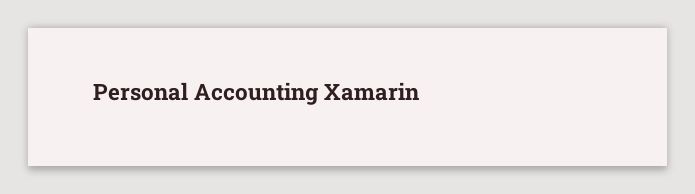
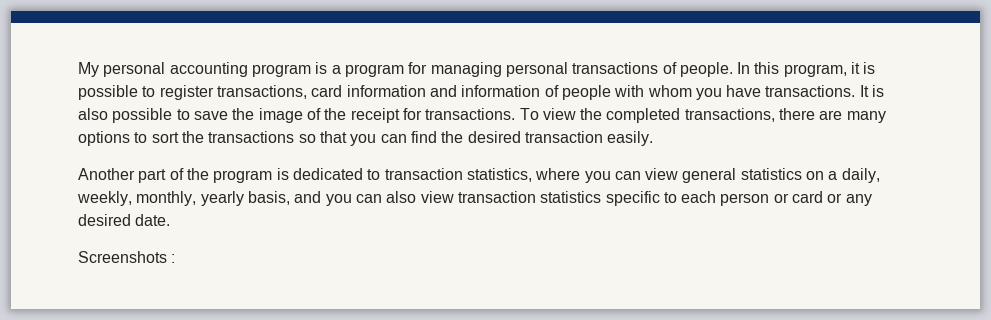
- Personal Accounting Xamarin
+ My personal accounting program is a program for managing personal transactions of people. In this program, it is possible to register transactions, card information and information of people with whom you have transactions. It is also possible to save the image of the receipt for transactions. To view the completed transactions, there are many options to sort the transactions so that you can find the desired transaction easily.
+ Another part of the program is dedicated to transaction statistics, where you can view general statistics on a daily, weekly, monthly, yearly basis, and you can also view transaction statistics specific to each person or card or any desired date.
+ Screenshots :

